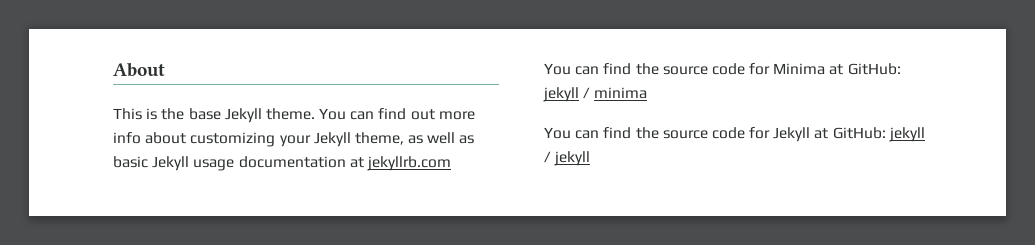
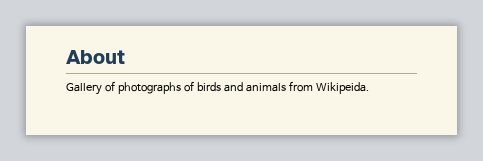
- This is the base Jekyll theme. You can find out more info about customizing your Jekyll theme, as well as basic Jekyll usage documentation at jekyllrb.com
- You can find the source code for Minima at GitHub: jekyll / minima
- You can find the source code for Jekyll at GitHub: jekyll / jekyll
+ Gallery of photographs of birds and animals from Wikipeida.

